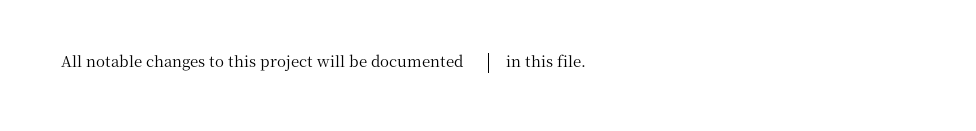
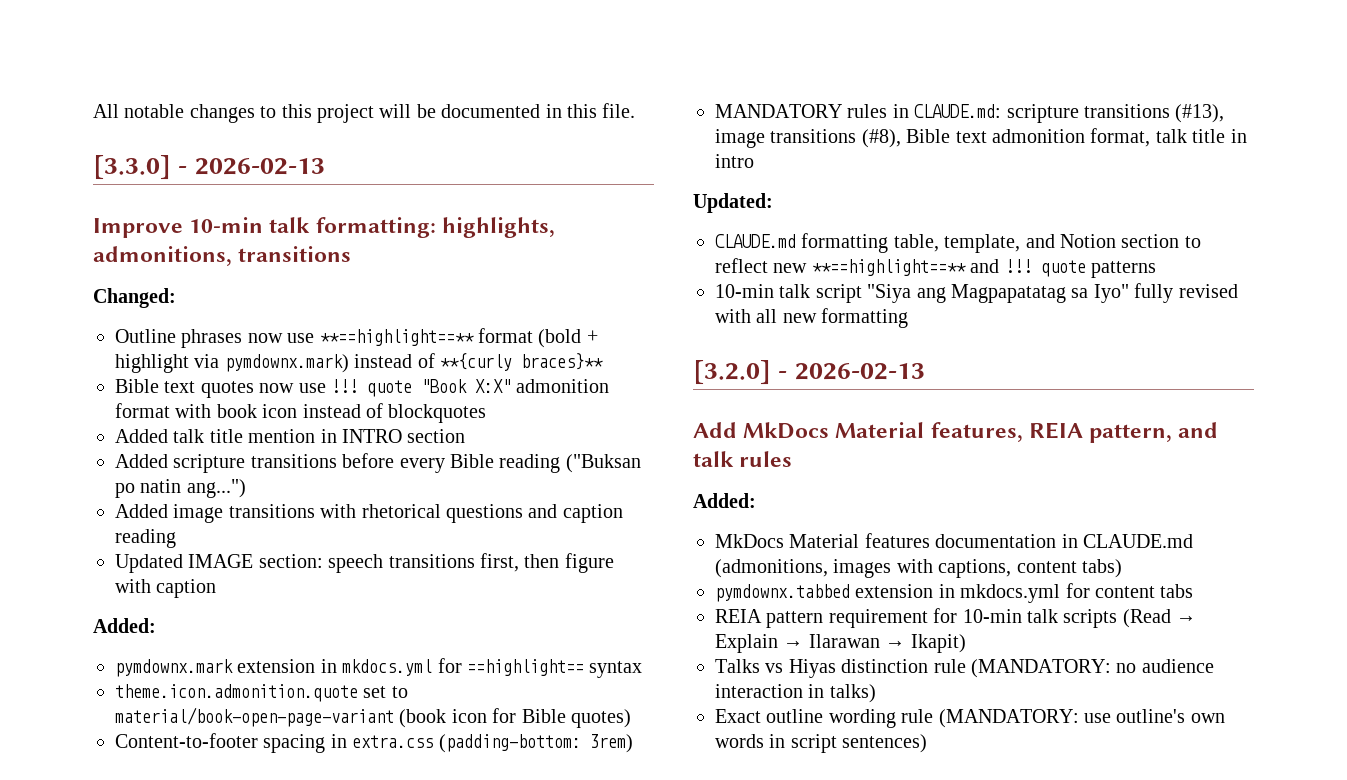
+ [3.3.0] - 2026-02-13
+ Improve 10-min talk formatting: highlights, admonitions, transitions
+ Changed:
+ Outline phrases now use **==highlight==** format (bold + highlight via pymdownx.mark) instead of **{curly braces}**
+ Bible text quotes now use !!! quote "Book X:X" admonition format with book icon instead of blockquotes
+ Added talk title mention in INTRO section
+ Added scripture transitions before every Bible reading ("Buksan po natin ang...")
+ Added image transitions with rhetorical questions and caption reading
+ Updated IMAGE section: speech transitions first, then figure with caption
+ Added:
+ pymdownx.mark extension in mkdocs.yml for ==highlight== syntax
+ theme.icon.admonition.quote set to material/book-open-page-variant (book icon for Bible quotes)
+ Content-to-footer spacing in extra.css (padding-bottom: 3rem)
+ MANDATORY rules in CLAUDE.md: scripture transitions (#13), image transitions (#8), Bible text admonition format, talk title in intro
+ Updated:
+ CLAUDE.md formatting table, template, and Notion section to reflect new **==highlight==** and !!! quote patterns
+ 10-min talk script "Siya ang Magpapatatag sa Iyo" fully revised with all new formatting
+ [3.2.0] - 2026-02-13
+ Add MkDocs Material features, REIA pattern, and talk rules
+ Added:
+ MkDocs Material features documentation in CLAUDE.md (admonitions, images with captions, content tabs)
+ pymdownx.tabbed extension in mkdocs.yml for content tabs
+ REIA pattern requirement for 10-min talk scripts (Read → Explain → Ilarawan → Ikapit)
+ Talks vs Hiyas distinction rule (MANDATORY: no audience interaction in talks)
+ Exact outline wording rule (MANDATORY: use outline's own words in script sentences)

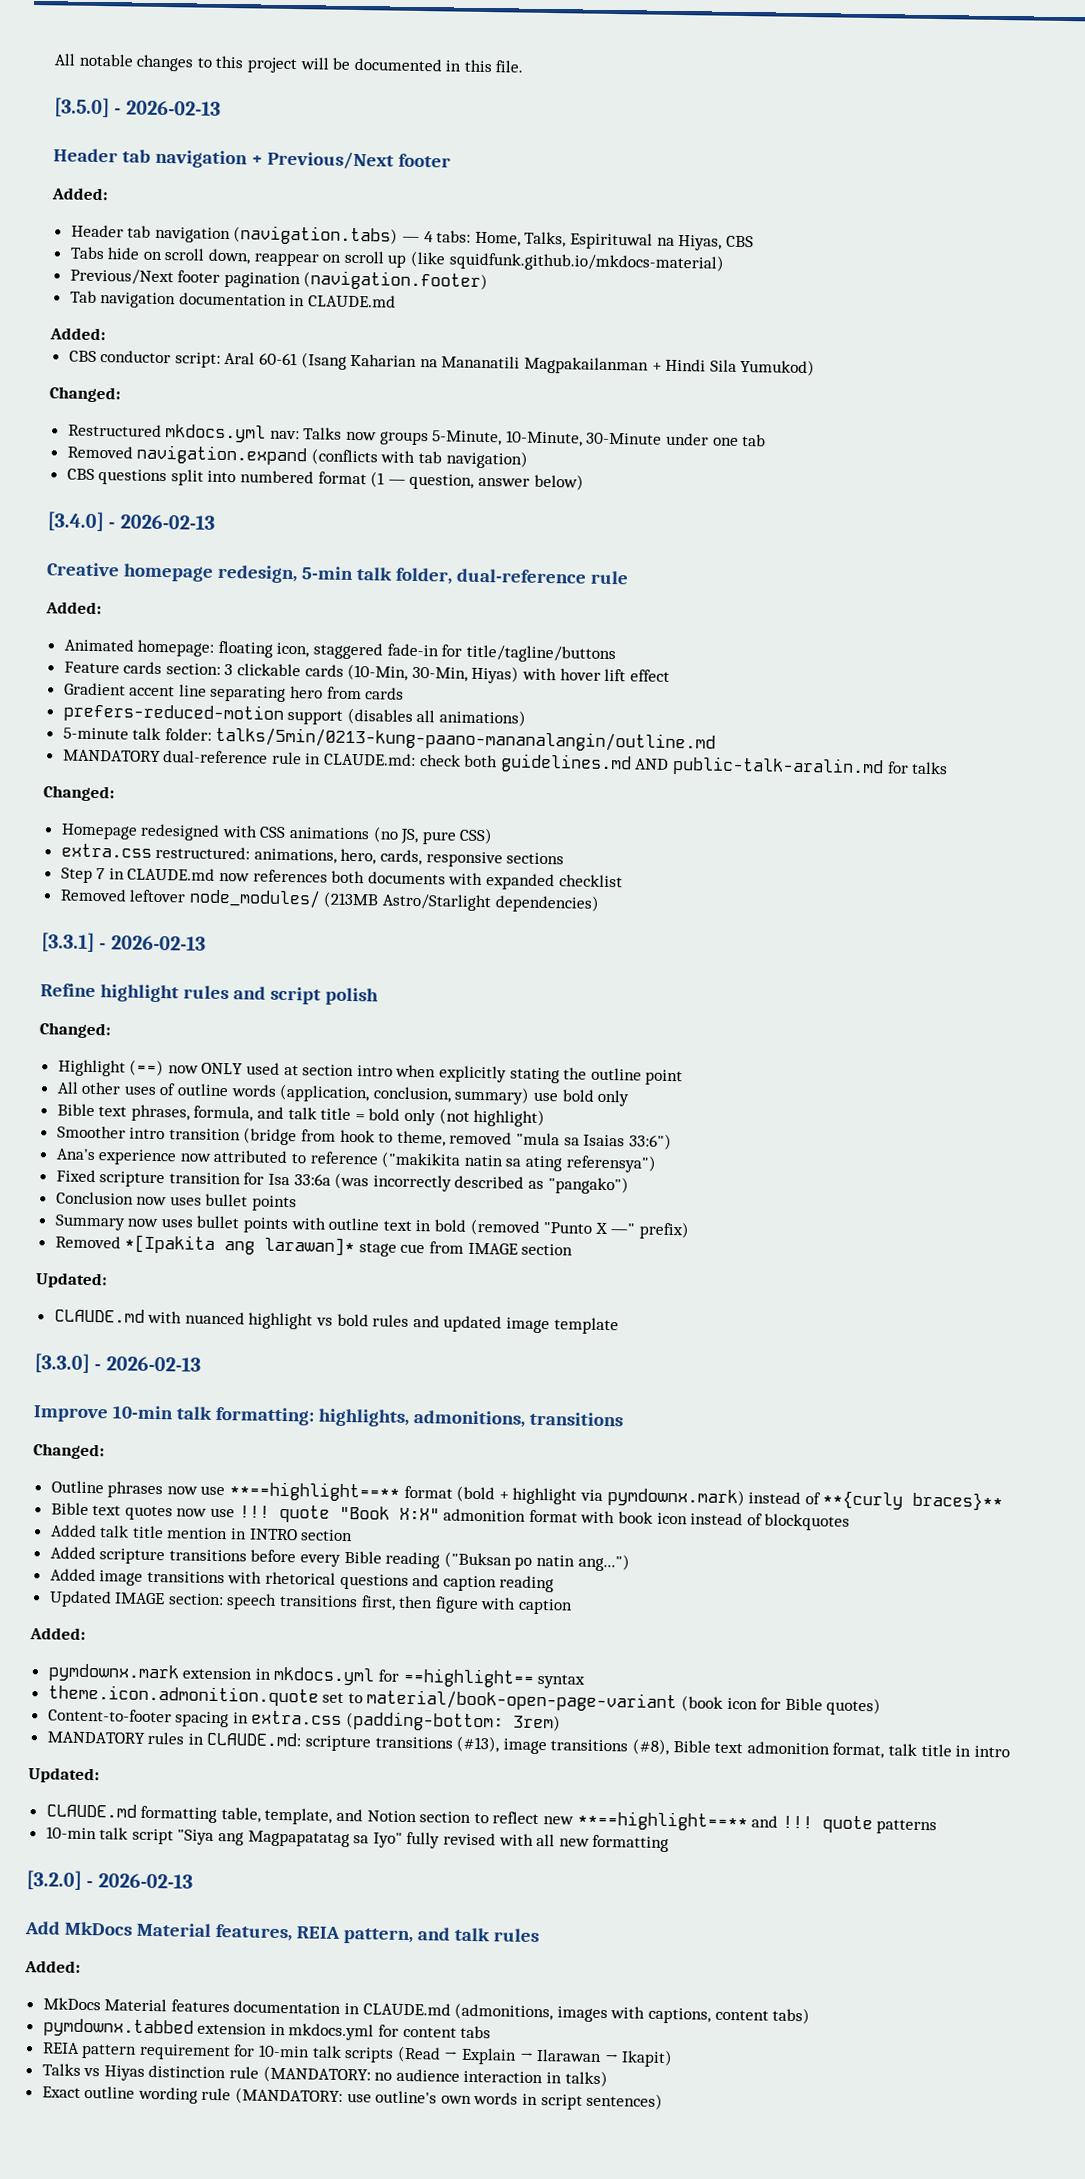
+ [3.5.0] - 2026-02-13
+ Header tab navigation + Previous/Next footer
+ Added:
+ Header tab navigation (navigation.tabs) — 4 tabs: Home, Talks, Espirituwal na Hiyas, CBS
+ Tabs hide on scroll down, reappear on scroll up (like squidfunk.github.io/mkdocs-material)
+ Previous/Next footer pagination (navigation.footer)
+ Tab navigation documentation in CLAUDE.md
+ Added:
+ CBS conductor script: Aral 60-61 (Isang Kaharian na Mananatili Magpakailanman + Hindi Sila Yumukod)
+ Changed:
+ Restructured mkdocs.yml nav: Talks now groups 5-Minute, 10-Minute, 30-Minute under one tab
+ Removed navigation.expand (conflicts with tab navigation)
+ CBS questions split into numbered format (1 — question, answer below)
+ [3.4.0] - 2026-02-13
+ Creative homepage redesign, 5-min talk folder, dual-reference rule
+ Added:
+ Animated homepage: floating icon, staggered fade-in for title/tagline/buttons
+ Feature cards section: 3 clickable cards (10-Min, 30-Min, Hiyas) with hover lift effect
+ Gradient accent line separating hero from cards
+ prefers-reduced-motion support (disables all animations)
+ 5-minute talk folder: talks/5min/0213-kung-paano-mananalangin/outline.md
+ MANDATORY dual-reference rule in CLAUDE.md: check both guidelines.md AND public-talk-aralin.md for talks
+ Changed:
+ Homepage redesigned with CSS animations (no JS, pure CSS)
+ extra.css restructured: animations, hero, cards, responsive sections
+ Step 7 in CLAUDE.md now references both documents with expanded checklist
+ Removed leftover node_modules/ (213MB Astro/Starlight dependencies)
+ [3.3.1] - 2026-02-13
+ Refine highlight rules and script polish
+ Changed:
+ Highlight (==) now ONLY used at section intro when explicitly stating the outline point
+ All other uses of outline words (application, conclusion, summary) use bold only
+ Bible text phrases, formula, and talk title = bold only (not highlight)
+ Smoother intro transition (bridge from hook to theme, removed "mula sa Isaias 33:6")
+ Ana's experience now attributed to reference ("makikita natin sa ating referensya")
+ Fixed scripture transition for Isa 33:6a (was incorrectly described as "pangako")
+ Conclusion now uses bullet points
+ Summary now uses bullet points with outline text in bold (removed "Punto X —" prefix)
+ Removed *[Ipakita ang larawan]* stage cue from IMAGE section
+ Updated:
+ CLAUDE.md with nuanced highlight vs bold rules and updated image template

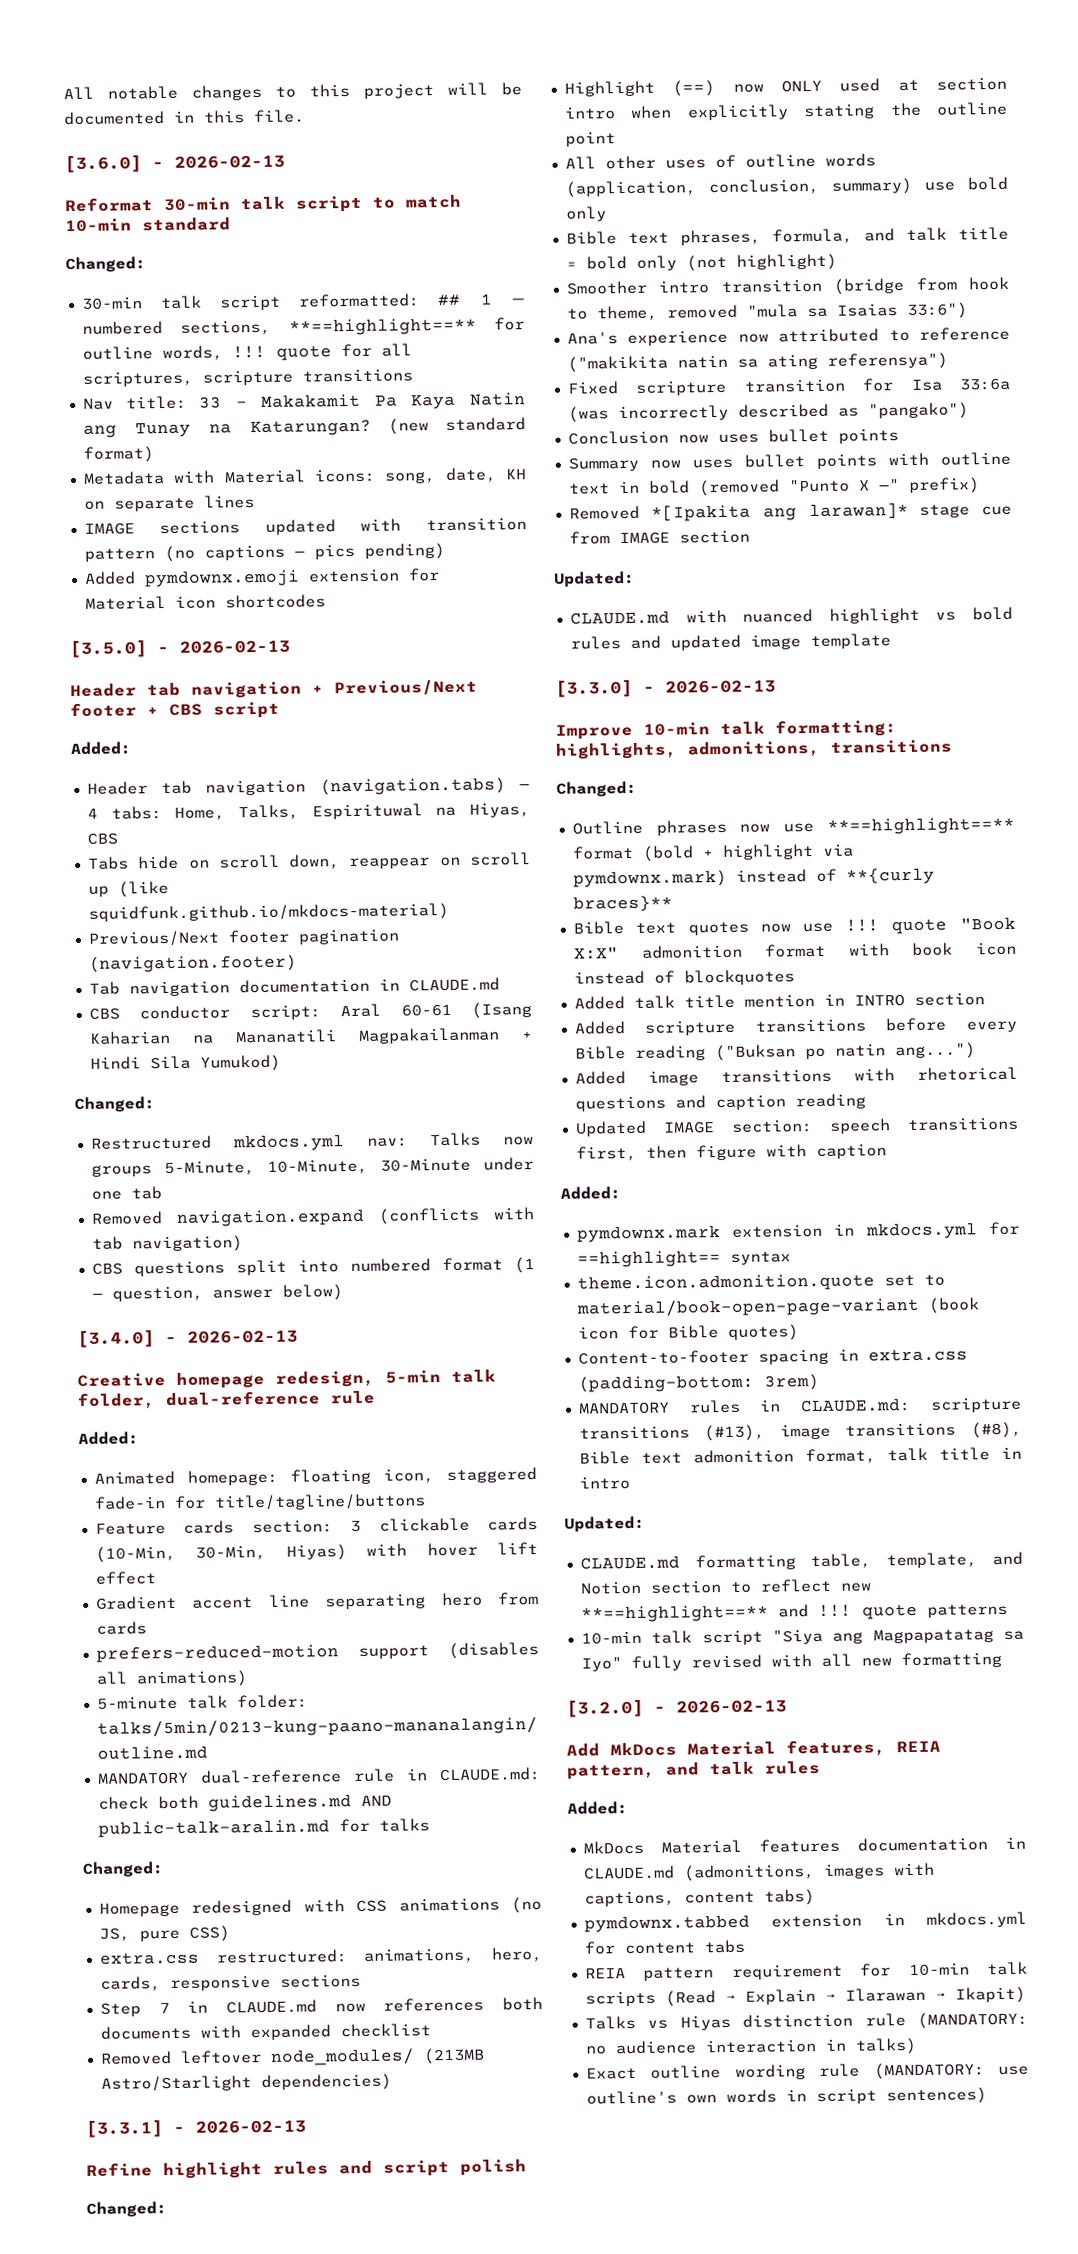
+ [3.6.0] - 2026-02-13
+ Reformat 30-min talk script to match 10-min standard
+ Changed:
+ 30-min talk script reformatted: ## 1 — numbered sections, **==highlight==** for outline words, !!! quote for all scriptures, scripture transitions
+ Nav title: 33 - Makakamit Pa Kaya Natin ang Tunay na Katarungan? (new standard format)
+ Metadata with Material icons: song, date, KH on separate lines
+ IMAGE sections updated with transition pattern (no captions — pics pending)
+ Added pymdownx.emoji extension for Material icon shortcodes
- Header tab navigation + Previous/Next footer
+ Header tab navigation + Previous/Next footer + CBS script
  Tab navigation documentation in CLAUDE.md
- Added:

